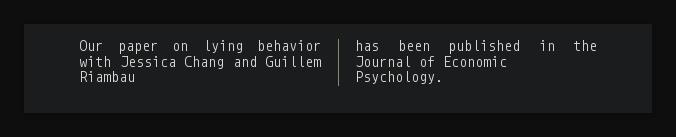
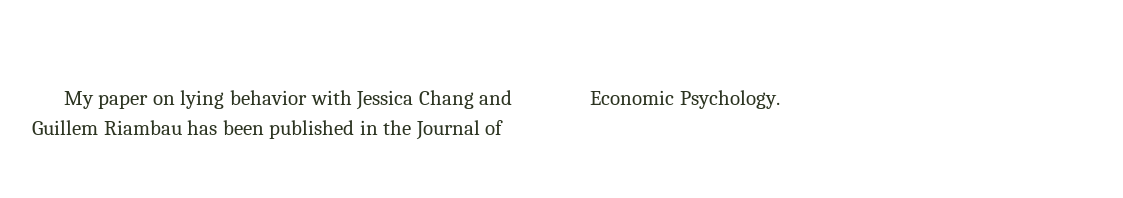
- Our paper on lying behavior with Jessica Chang and Guillem Riambau
- has been published in the Journal of Economic Psychology.
+ My paper on lying behavior with Jessica Chang and Guillem Riambau has been published in the Journal of Economic Psychology.

